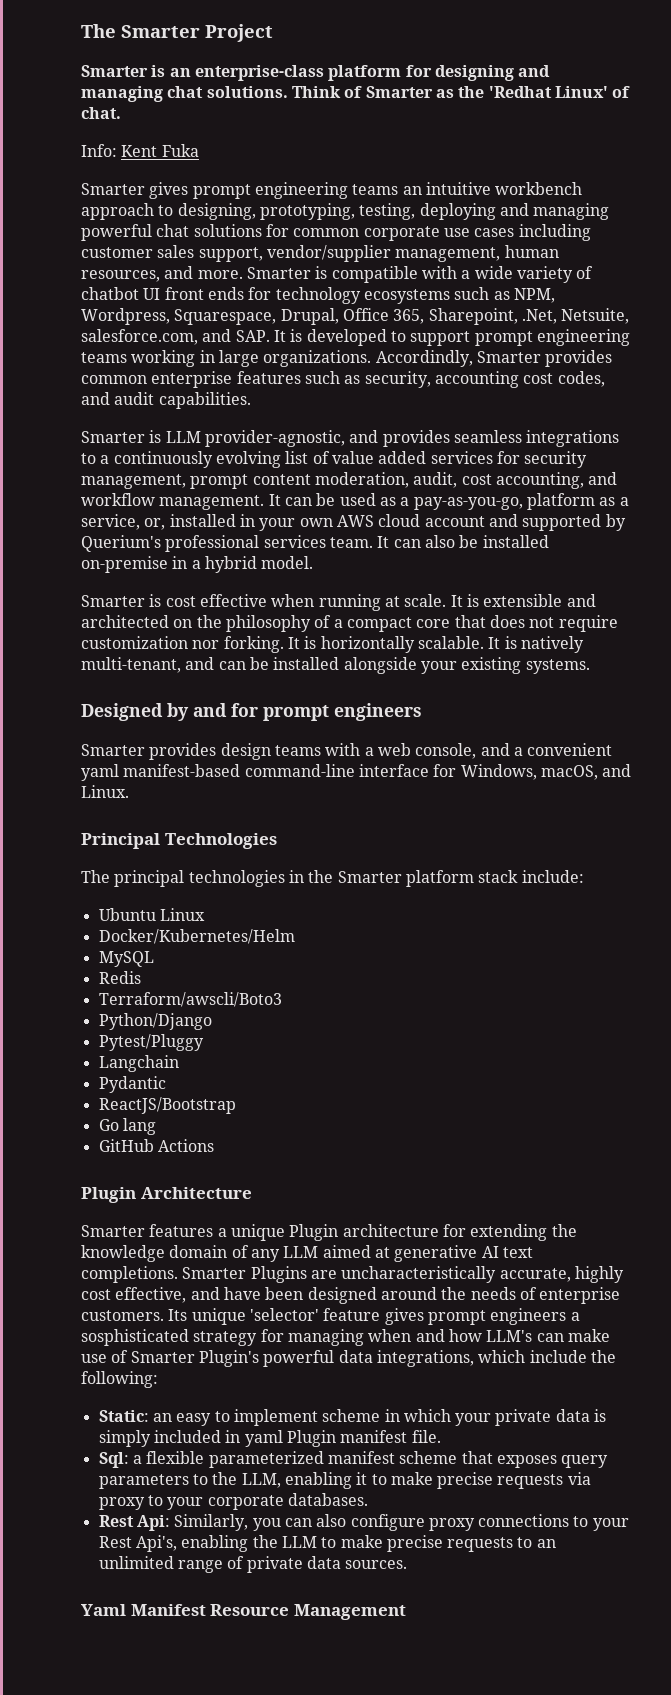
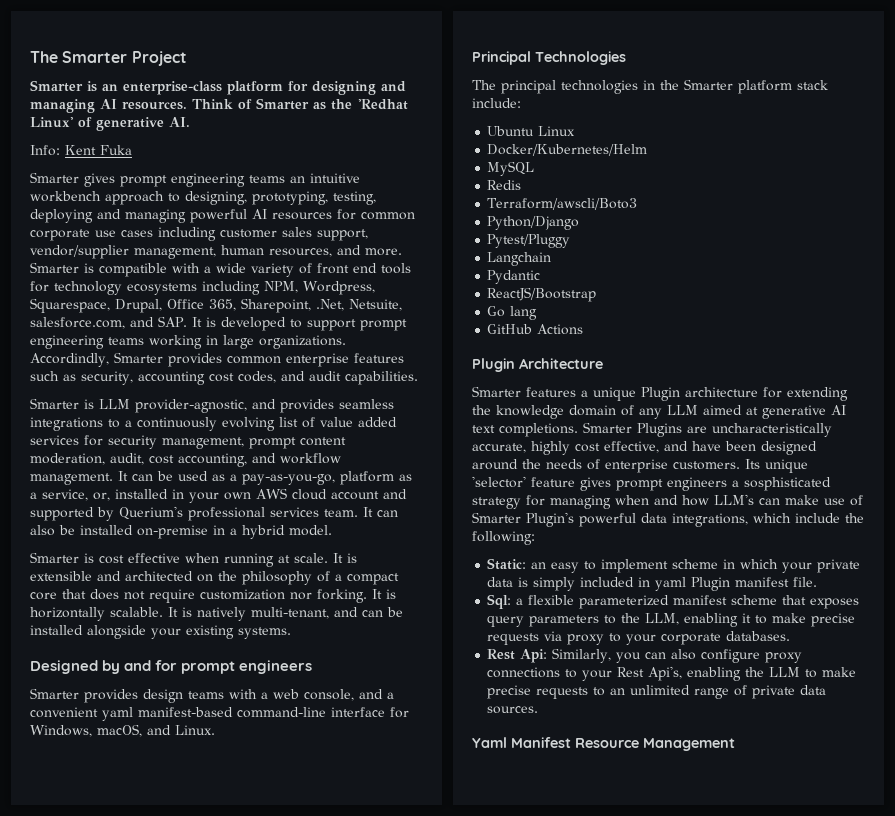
- Smarter is an enterprise-class platform for designing and managing chat solutions.
+ Smarter is an enterprise-class platform for designing and managing AI resources.
- Think of Smarter as the 'Redhat Linux' of chat.
+ Think of Smarter as the 'Redhat Linux' of generative AI.
- Smarter gives prompt engineering teams an intuitive workbench approach to designing, prototyping, testing, deploying and managing powerful chat solutions for common corporate use cases including customer sales support, vendor/supplier management, human resources, and more.
+ Smarter gives prompt engineering teams an intuitive workbench approach to designing, prototyping, testing, deploying and managing powerful AI resources for common corporate use cases including customer sales support, vendor/supplier management, human resources, and more.
- Smarter is compatible with a wide variety of chatbot UI front ends for technology ecosystems such as NPM, Wordpress, Squarespace, Drupal, Office 365, Sharepoint, .Net, Netsuite, salesforce.com, and SAP. It is developed to support prompt engineering teams working in large organizations.
+ Smarter is compatible with a wide variety of front end tools for technology ecosystems including NPM, Wordpress, Squarespace, Drupal, Office 365, Sharepoint, .Net, Netsuite, salesforce.com, and SAP. It is developed to support prompt engineering teams working in large organizations.

